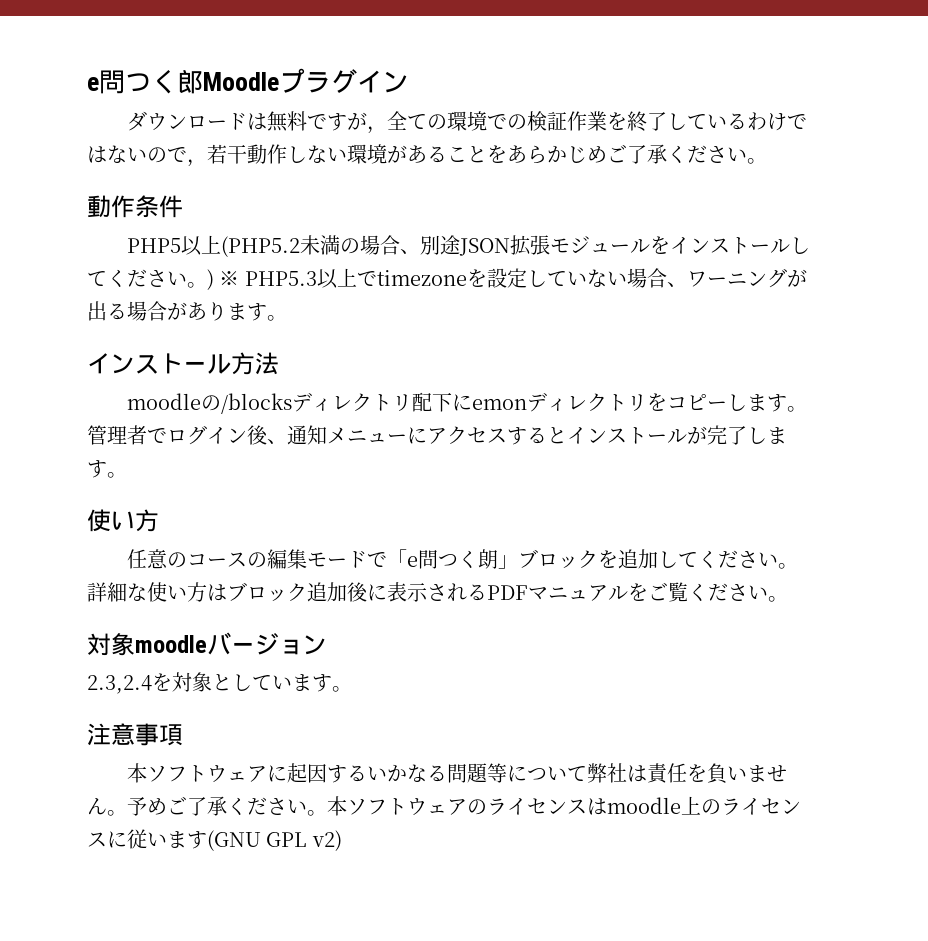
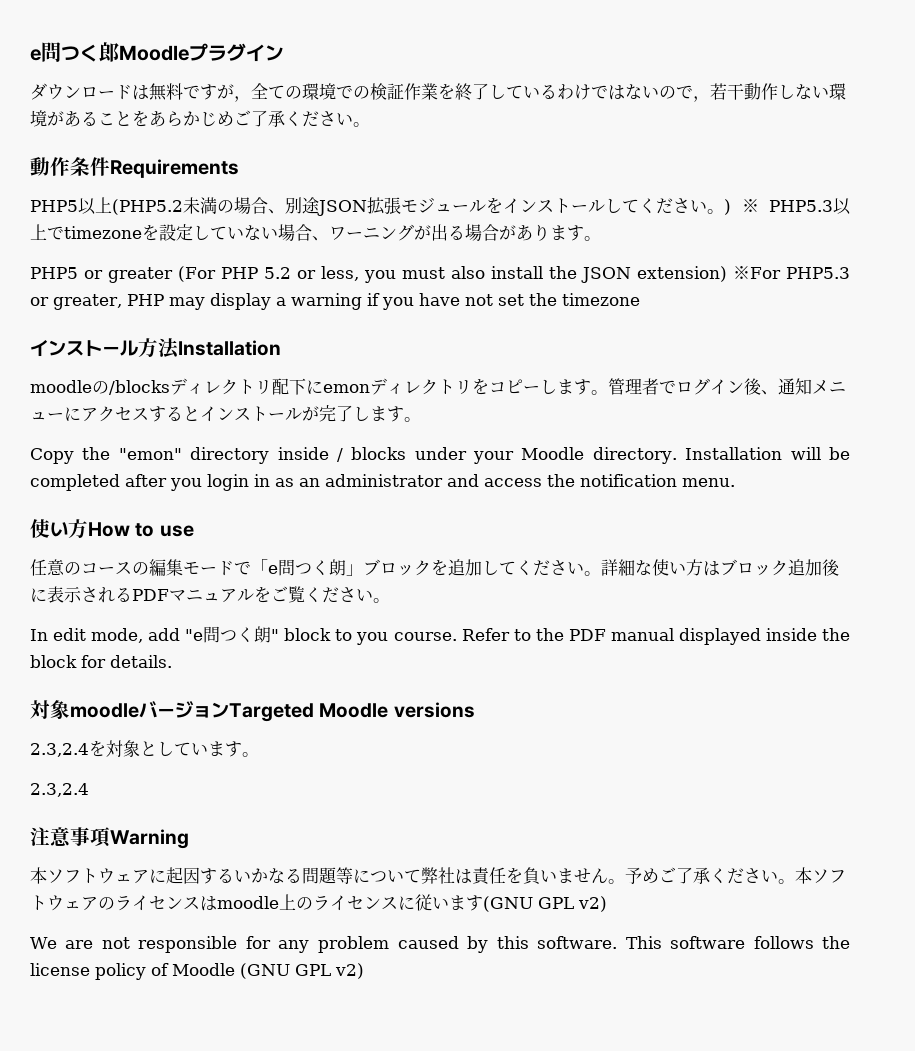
- 動作条件
+ 動作条件Requirements
+ PHP5 or greater (For PHP 5.2 or less, you must also install the JSON extension) ※For PHP5.3 or greater, PHP may display a warning if you have not set the timezone
- インストール方法
+ インストール方法Installation
  管理者でログイン後、通知メニューにアクセスするとインストールが完了します。
- 使い方
+ Copy the "emon" directory inside / blocks under your Moodle directory. Installation will be completed after you login in as an administrator and access the notification menu.
+ 使い方How to use
+ In edit mode, add "e問つく朗" block to you course. Refer to the PDF manual displayed inside the block for details.
- 対象moodleバージョン
+ 対象moodleバージョンTargeted Moodle versions
  2.3,2.4を対象としています。
+ 2.3,2.4
- 注意事項
+ 注意事項Warning
+ We are not responsible for any problem caused by this software. This software follows the license policy of Moodle (GNU GPL v2)

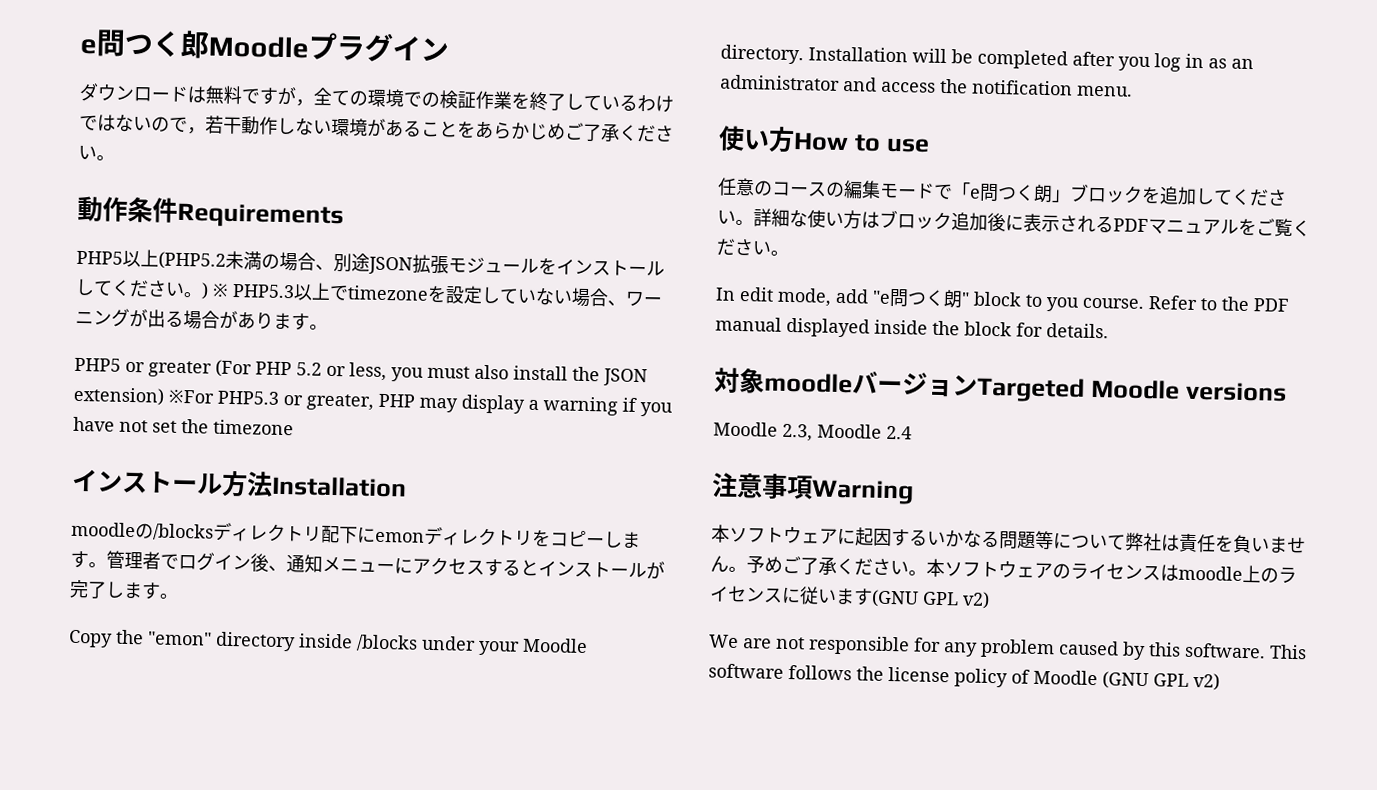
- Copy the "emon" directory inside / blocks under your Moodle directory.
+ Copy the "emon" directory inside /blocks under your Moodle directory.
- Installation will be completed after you login in as an administrator and access the notification menu.
+ Installation will be completed after you log in as an administrator and access the notification menu.
- 2.3,2.4を対象としています。
- 2.3,2.4
+ Moodle 2.3, Moodle 2.4

